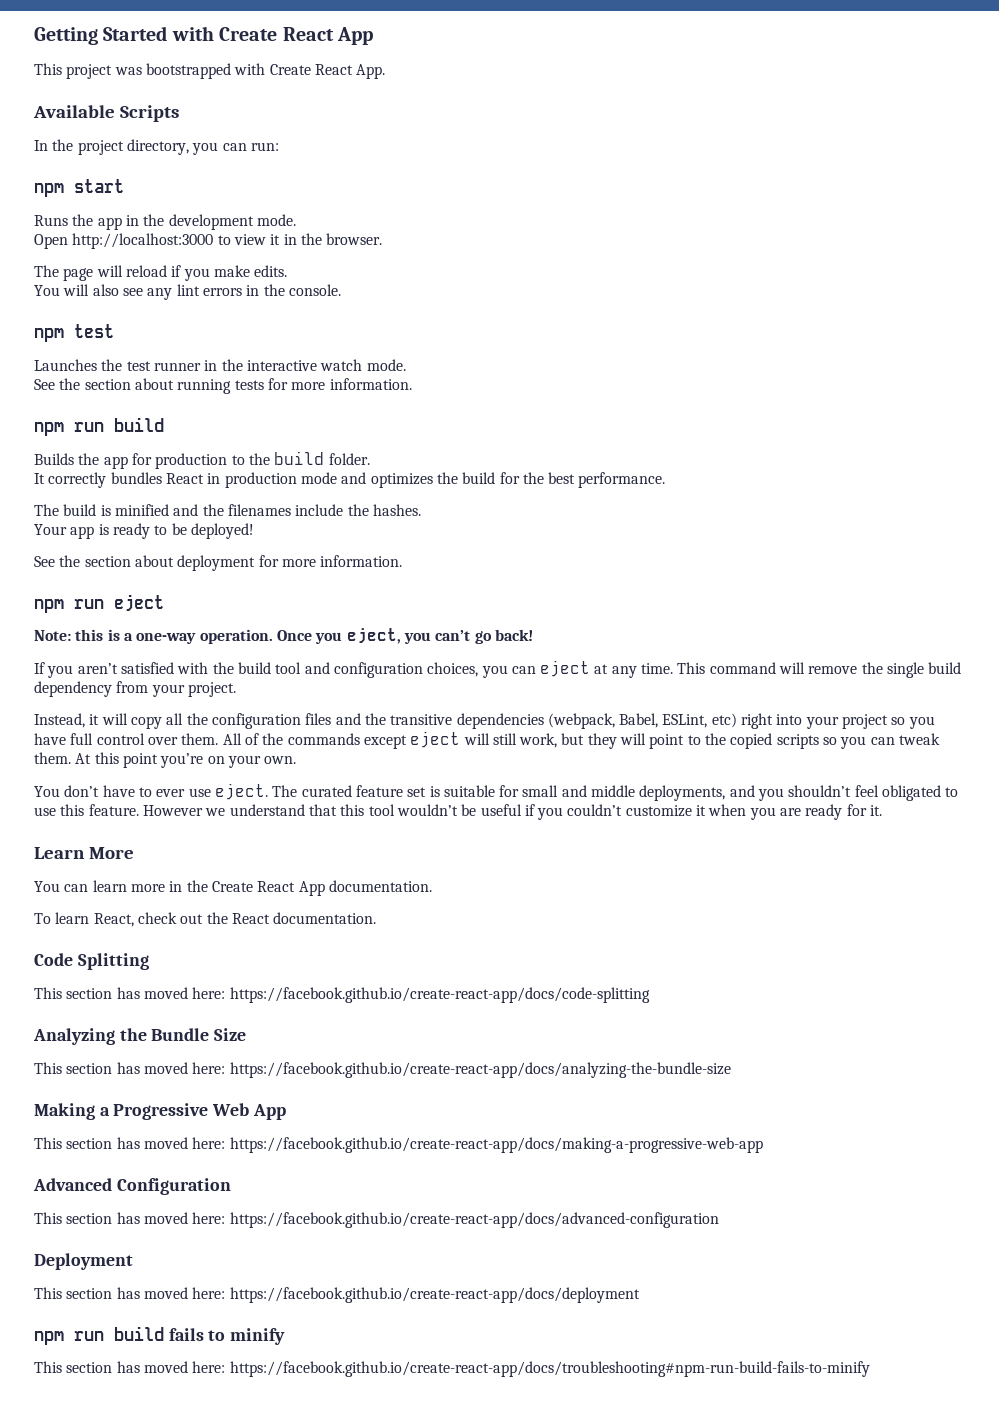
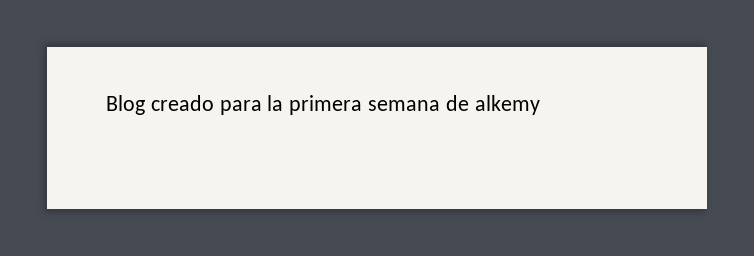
- Getting Started with Create React App
- This project was bootstrapped with Create React App.
- Available Scripts
- In the project directory, you can run:
- npm start
- Runs the app in the development mode.
- Open http://localhost:3000 to view it in the browser.
- The page will reload if you make edits.
- You will also see any lint errors in the console.
- npm test
- Launches the test runner in the interactive watch mode.
- See the section about running tests for more information.
- npm run build
- Builds the app for production to the build folder.
- It correctly bundles React in production mode and optimizes the build for the best performance.
- The build is minified and the filenames include the hashes.
- Your app is ready to be deployed!
- See the section about deployment for more information.
- npm run eject
- Note: this is a one-way operation. Once you eject, you can’t go back!
- If you aren’t satisfied with the build tool and configuration choices, you can eject at any time. This command will remove the single build dependency from your project.
- Instead, it will copy all the configuration files and the transitive dependencies (webpack, Babel, ESLint, etc) right into your project so you have full control over them. All of the commands except eject will still work, but they will point to the copied scripts so you can tweak them. At this point you’re on your own.
- You don’t have to ever use eject. The curated feature set is suitable for small and middle deployments, and you shouldn’t feel obligated to use this feature. However we understand that this tool wouldn’t be useful if you couldn’t customize it when you are ready for it.
- Learn More
- You can learn more in the Create React App documentation.
- To learn React, check out the React documentation.
- Code Splitting
- This section has moved here: https://facebook.github.io/create-react-app/docs/code-splitting
- Analyzing the Bundle Size
- This section has moved here: https://facebook.github.io/create-react-app/docs/analyzing-the-bundle-size
- Making a Progressive Web App
- This section has moved here: https://facebook.github.io/create-react-app/docs/making-a-progressive-web-app
- Advanced Configuration
- This section has moved here: https://facebook.github.io/create-react-app/docs/advanced-configuration
- Deployment
- This section has moved here: https://facebook.github.io/create-react-app/docs/deployment
- npm run build fails to minify
- This section has moved here: https://facebook.github.io/create-react-app/docs/troubleshooting#npm-run-build-fails-to-minify
+ Blog creado para la primera semana de alkemy

